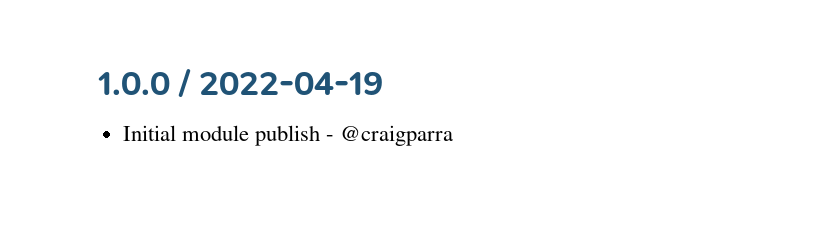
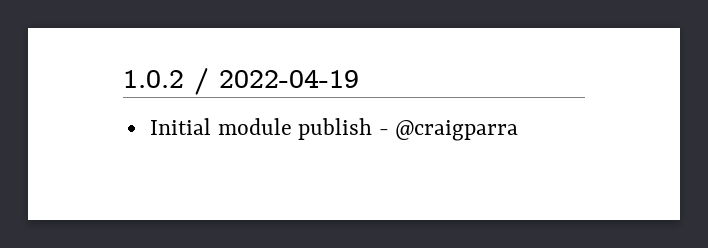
- 1.0.0 / 2022-04-19
+ 1.0.2 / 2022-04-19

